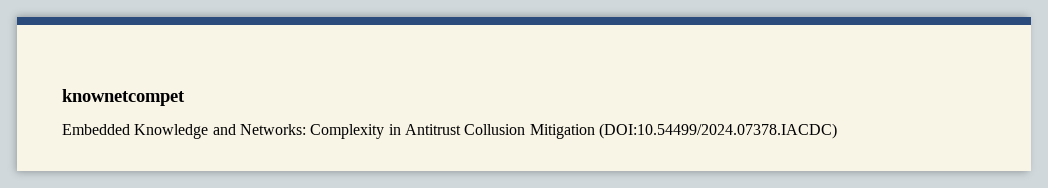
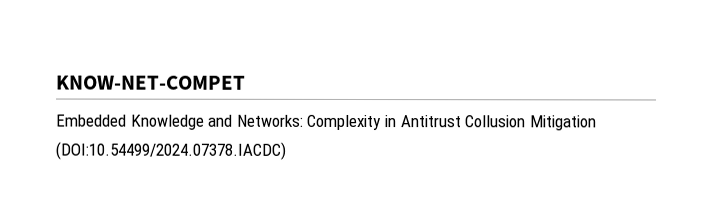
- knownetcompet
+ KNOW-NET-COMPET

